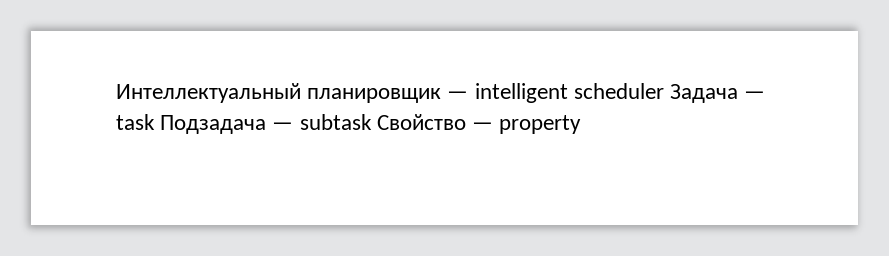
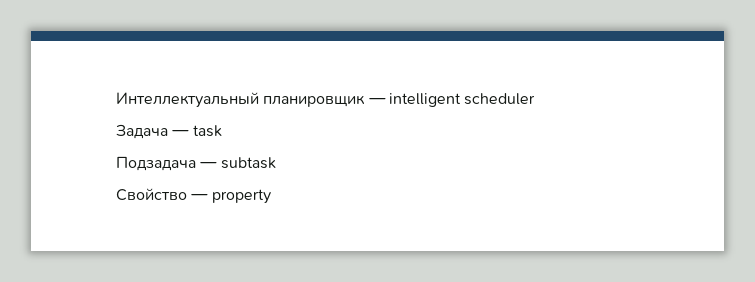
- Интеллектуальный планировщик — intelligent scheduler Задача — task Подзадача — subtask Свойство — property
+ Интеллектуальный планировщик — intelligent scheduler
+ Задача — task
+ Подзадача — subtask
+ Свойство — property

